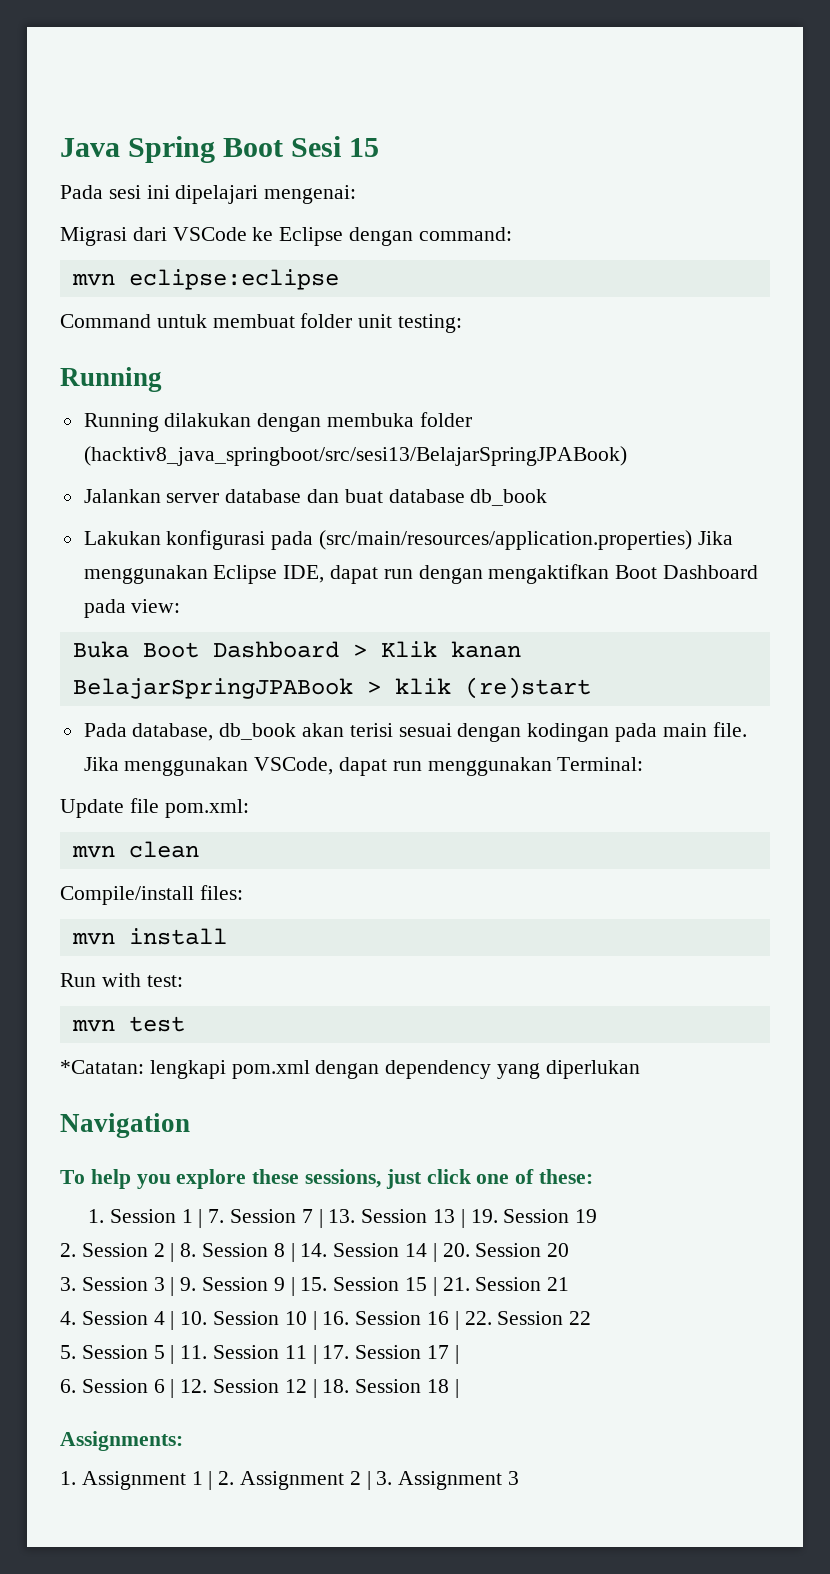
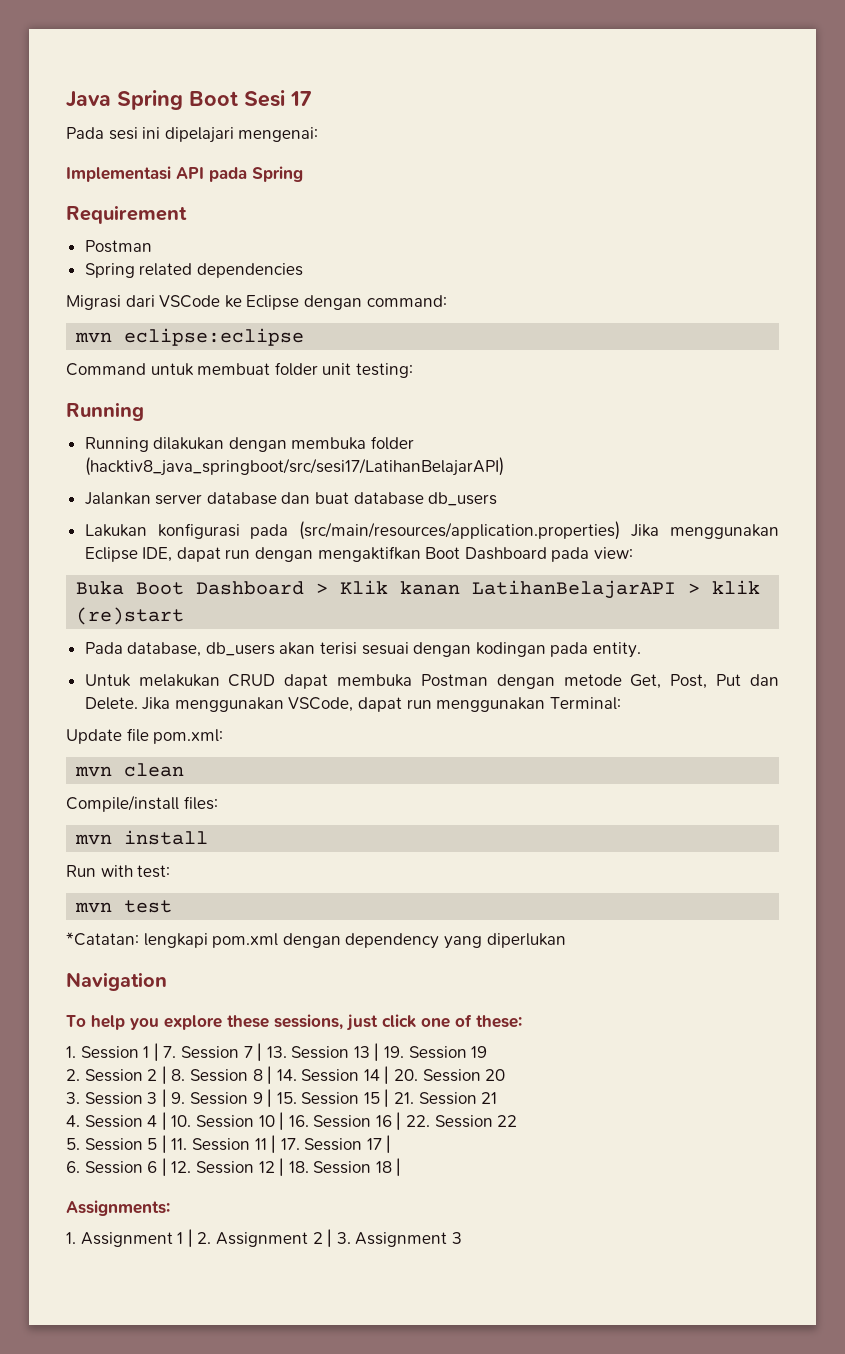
- Java Spring Boot Sesi 15
+ Java Spring Boot Sesi 17
+ Implementasi API pada Spring
+ Requirement
+ Postman
+ Spring related dependencies
- Running dilakukan dengan membuka folder (hacktiv8_java_springboot/src/sesi13/BelajarSpringJPABook)
+ Running dilakukan dengan membuka folder (hacktiv8_java_springboot/src/sesi17/LatihanBelajarAPI)
- Jalankan server database dan buat database db_book
+ Jalankan server database dan buat database db_users
- Buka Boot Dashboard > Klik kanan BelajarSpringJPABook > klik (re)start
+ Buka Boot Dashboard > Klik kanan LatihanBelajarAPI > klik (re)start
- Pada database, db_book akan terisi sesuai dengan kodingan pada main file.
+ Pada database, db_users akan terisi sesuai dengan kodingan pada entity.
+ Untuk melakukan CRUD dapat membuka Postman dengan metode Get, Post, Put dan Delete.

